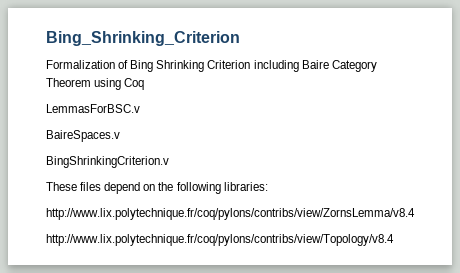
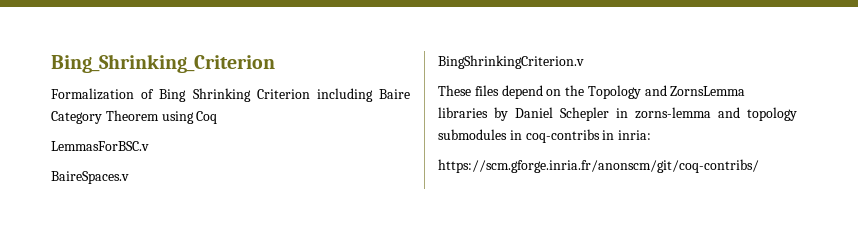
- These files depend on the following libraries:
- http://www.lix.polytechnique.fr/coq/pylons/contribs/view/ZornsLemma/v8.4
- http://www.lix.polytechnique.fr/coq/pylons/contribs/view/Topology/v8.4
+ These files depend on the Topology and ZornsLemma libraries by Daniel Schepler in zorns-lemma and topology submodules in coq-contribs in inria:
+ https://scm.gforge.inria.fr/anonscm/git/coq-contribs/

